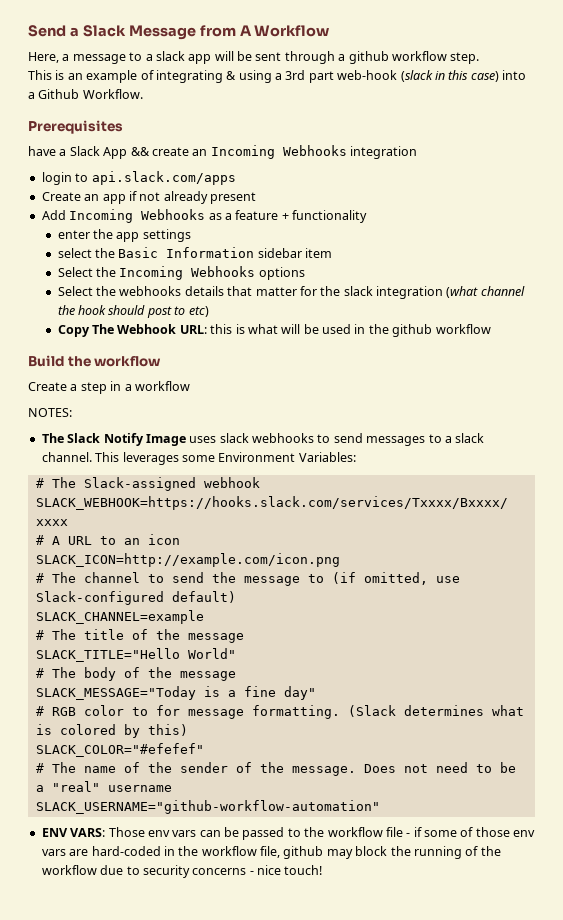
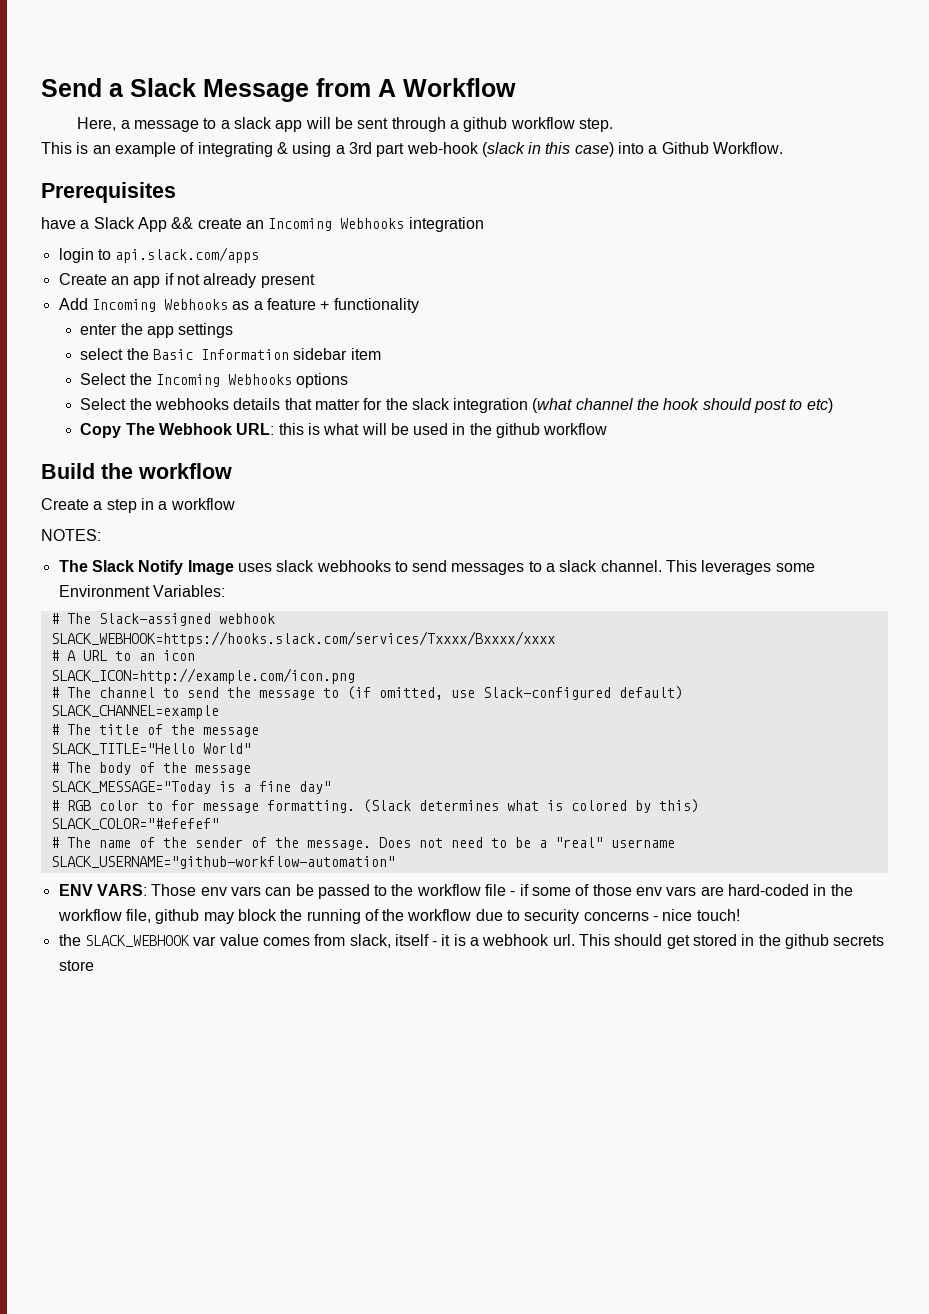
+ the SLACK_WEBHOOK var value comes from slack, itself - it is a webhook url. This should get stored in the github secrets store

